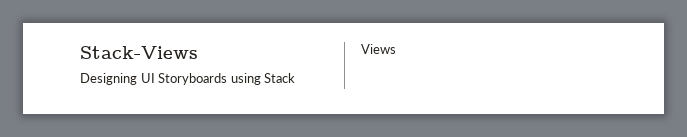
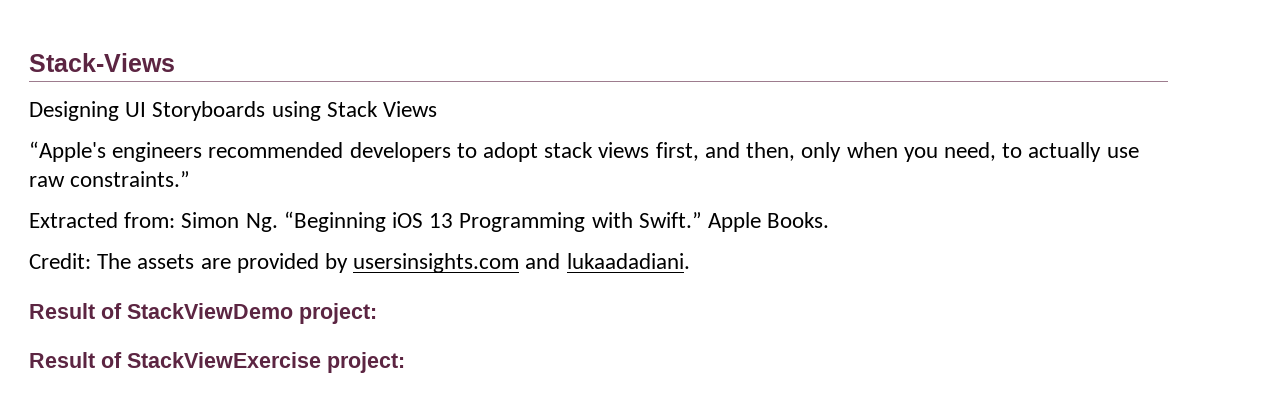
+ “Apple's engineers recommended developers to adopt stack views first, and then, only when you need, to actually use raw constraints.”
+ Extracted from: Simon Ng. “Beginning iOS 13 Programming with Swift.” Apple Books.
+ Credit: The assets are provided by usersinsights.com and lukaadadiani.
+ Result of StackViewDemo project:
+ Result of StackViewExercise project:

